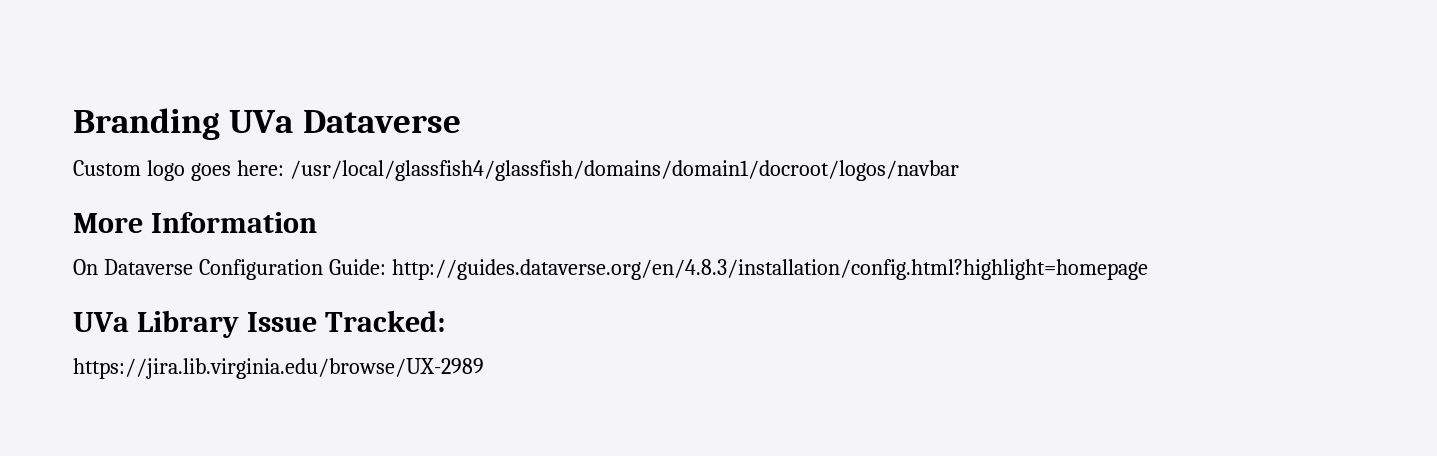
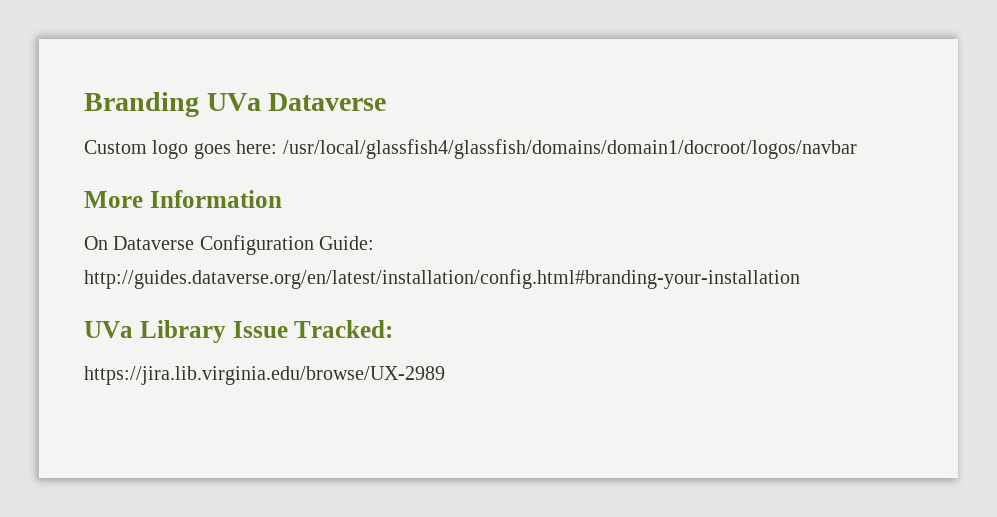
- On Dataverse Configuration Guide: http://guides.dataverse.org/en/4.8.3/installation/config.html?highlight=homepage
+ On Dataverse Configuration Guide: http://guides.dataverse.org/en/latest/installation/config.html#branding-your-installation

